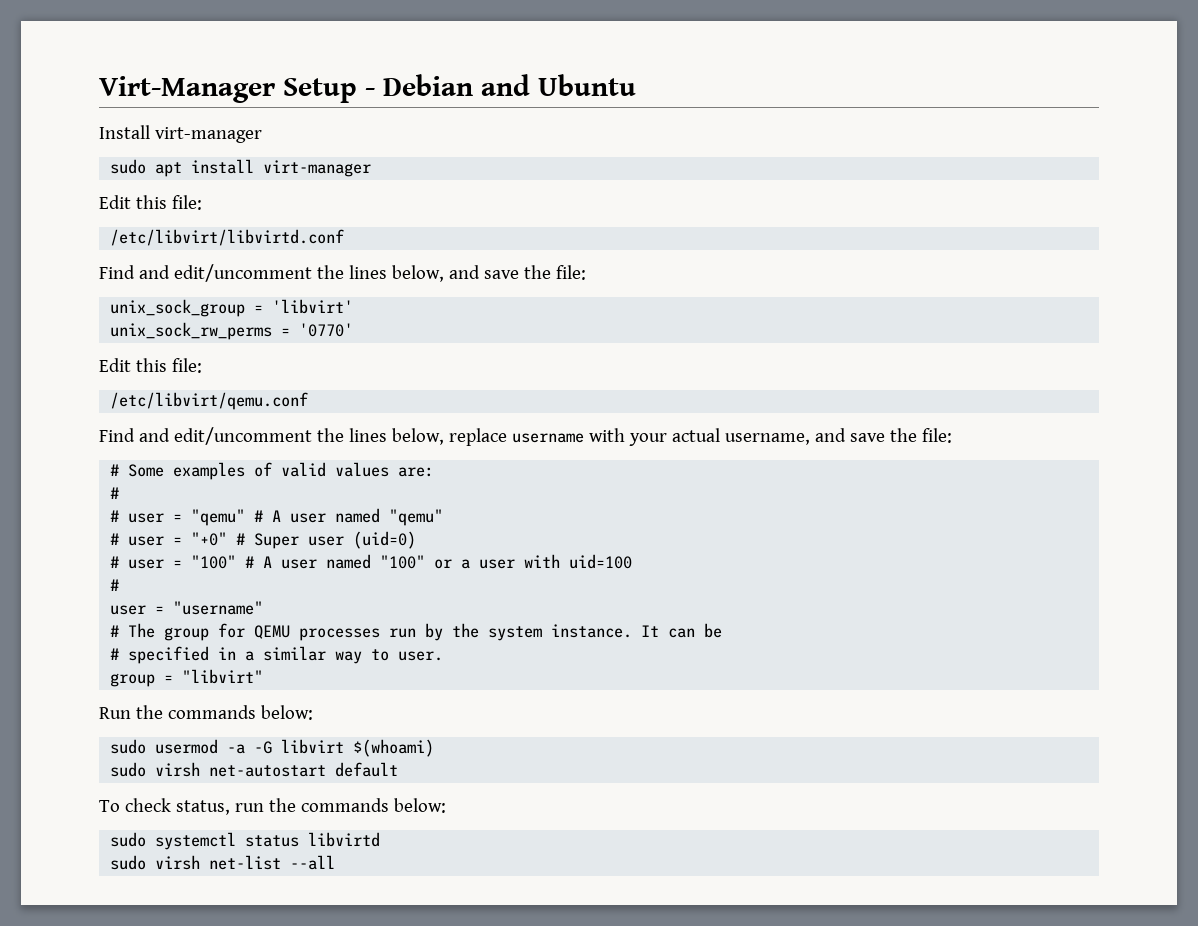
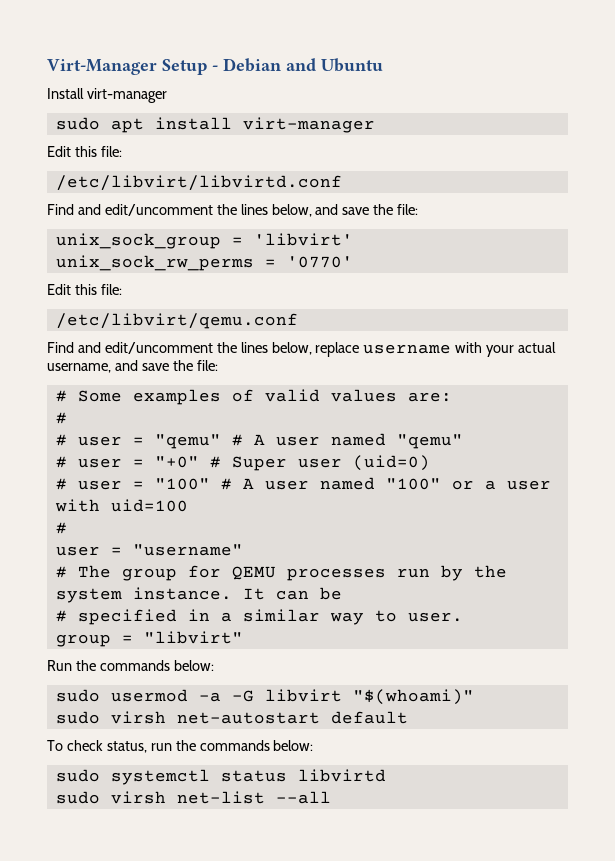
- sudo usermod -a -G libvirt $(whoami)
+ sudo usermod -a -G libvirt "$(whoami)"

